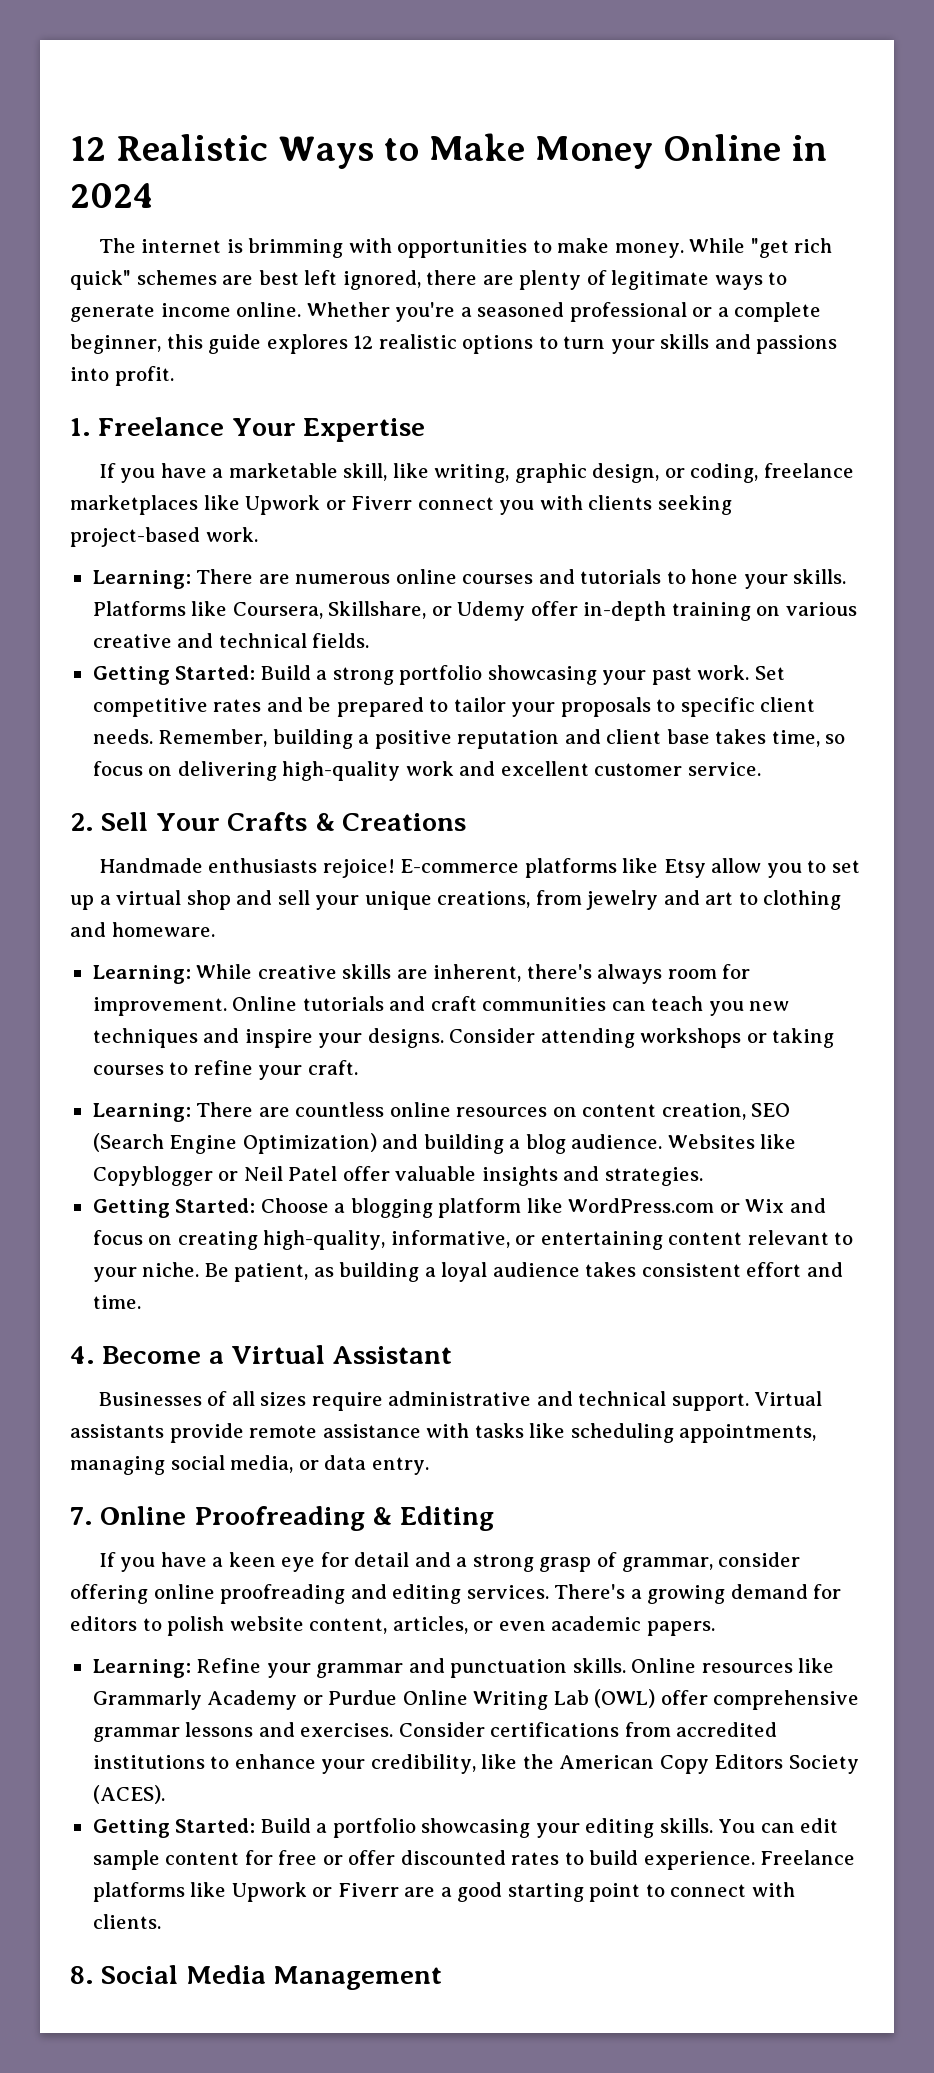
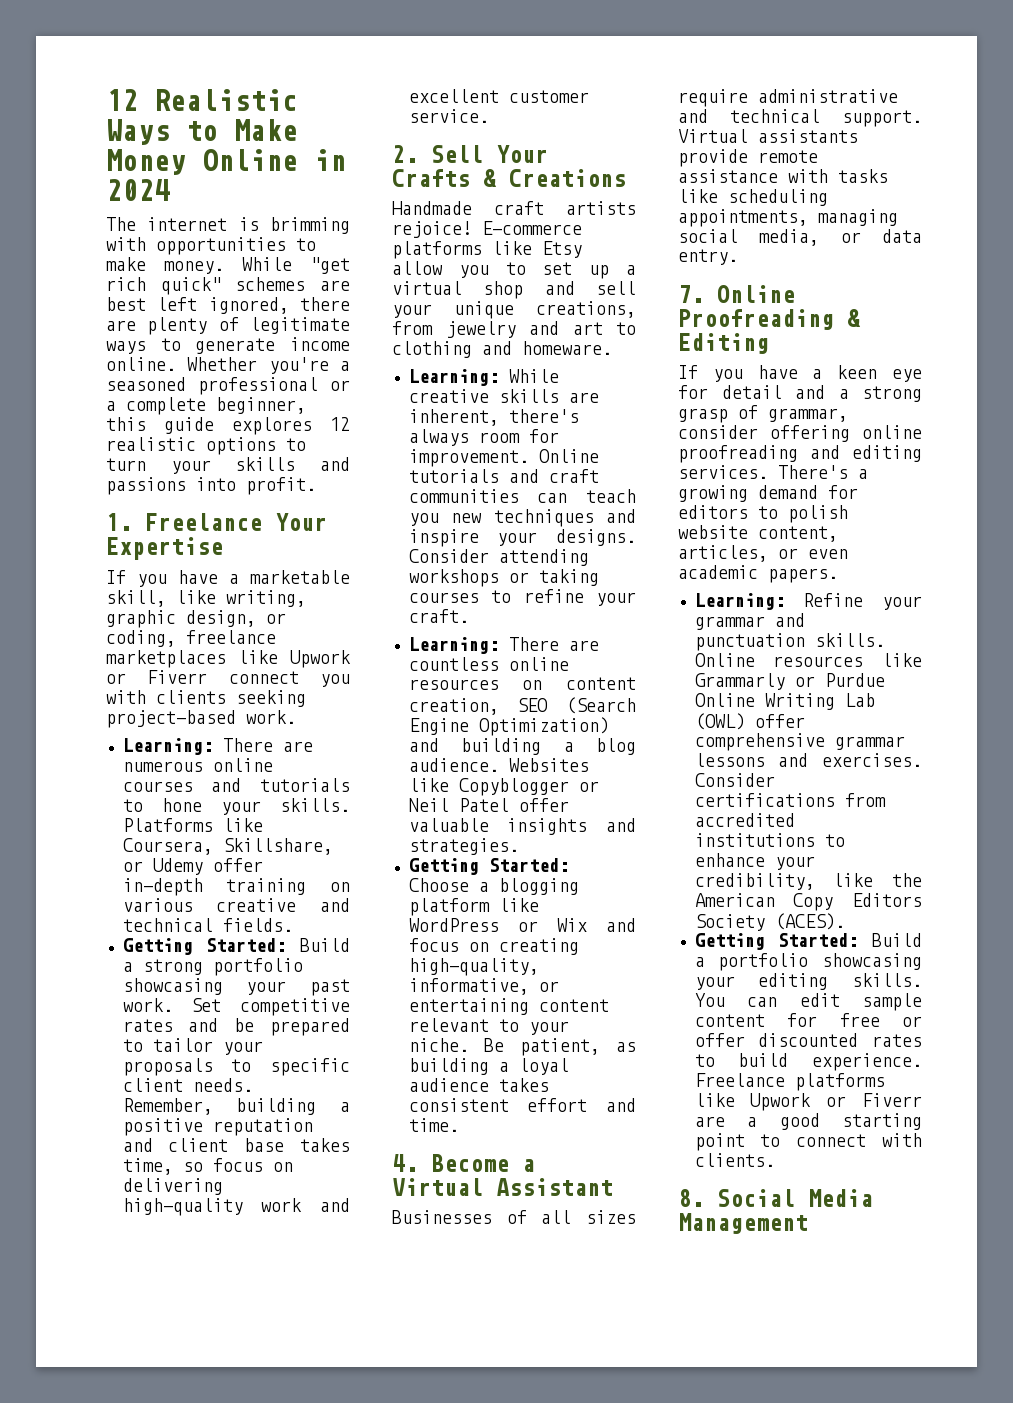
- Handmade enthusiasts rejoice!
+ Handmade craft artists rejoice!
- Getting Started: Choose a blogging platform like WordPress.com or Wix and focus on creating high-quality, informative, or entertaining content relevant to your niche.
+ Getting Started: Choose a blogging platform like WordPress or Wix and focus on creating high-quality, informative, or entertaining content relevant to your niche.
- Online resources like Grammarly Academy or Purdue Online Writing Lab (OWL) offer comprehensive grammar lessons and exercises.
+ Online resources like Grammarly or Purdue Online Writing Lab (OWL) offer comprehensive grammar lessons and exercises.

